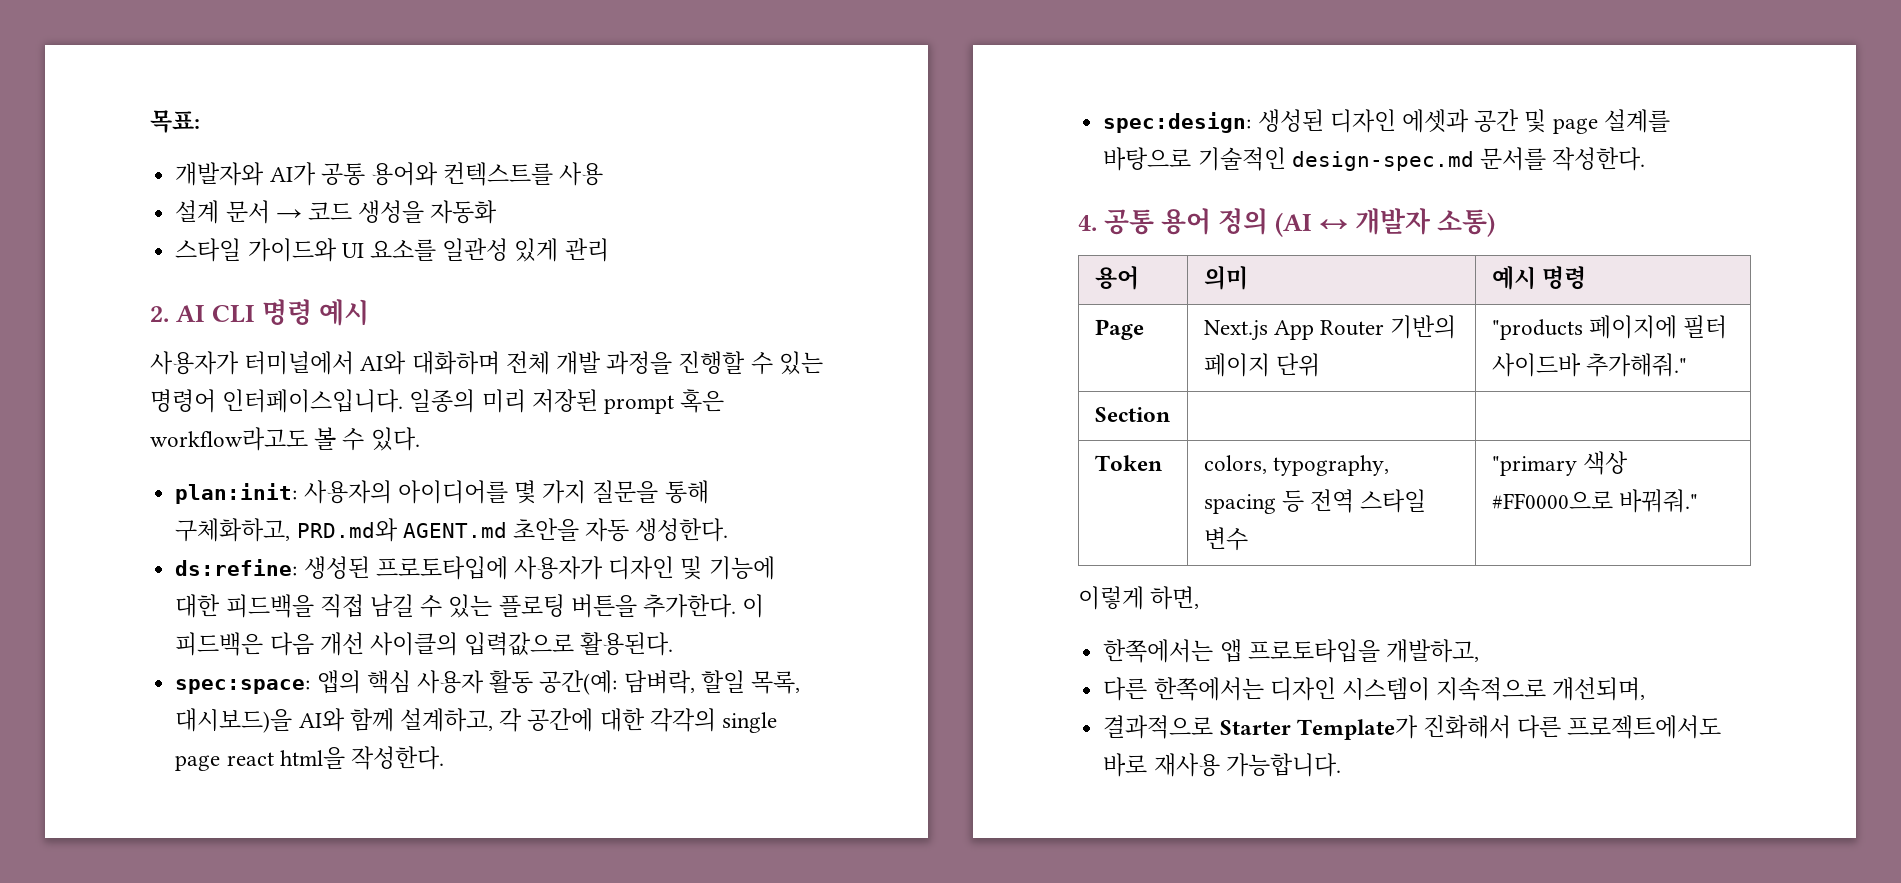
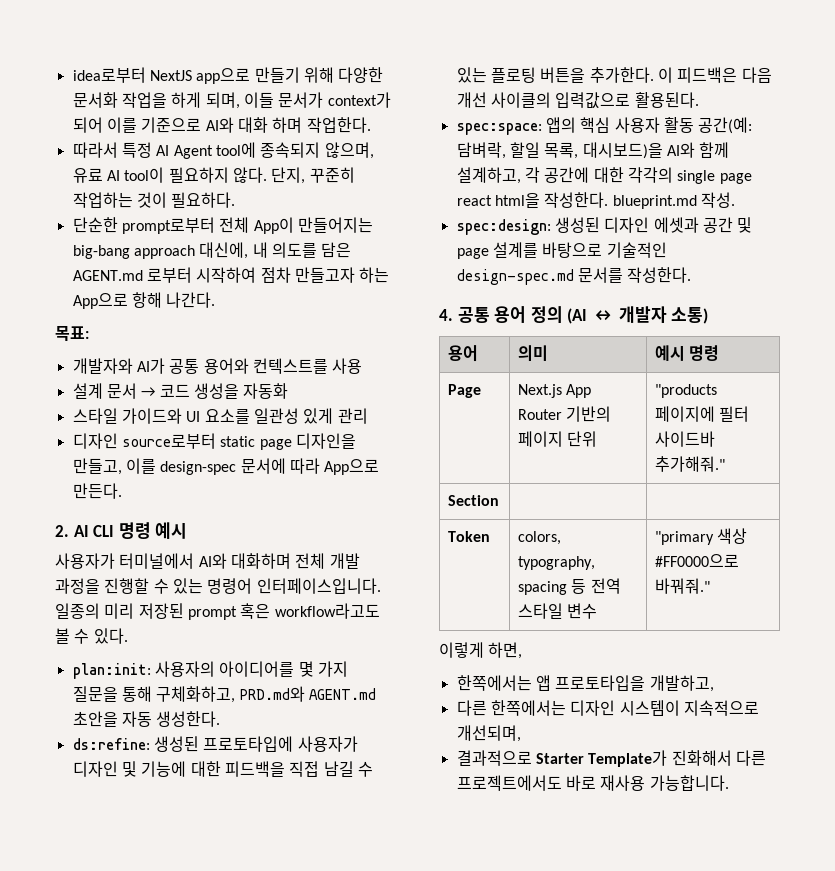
+ idea로부터 NextJS app으로 만들기 위해 다양한 문서화 작업을 하게 되며, 이들 문서가 context가 되어 이를 기준으로 AI와 대화 하며 작업한다.
+ 따라서 특정 AI Agent tool에 종속되지 않으며, 유료 AI tool이 필요하지 않다. 단지, 꾸준히 작업하는 것이 필요하다.
+ 단순한 prompt로부터 전체 App이 만들어지는 big-bang approach 대신에, 내 의도를 담은 AGENT.md 로부터 시작하여 점차 만들고자 하는 App으로 항해 나간다.
+ 디자인 source로부터 static page 디자인을 만들고, 이를 design-spec 문서에 따라 App으로 만든다.
- spec:space: 앱의 핵심 사용자 활동 공간(예: 담벼락, 할일 목록, 대시보드)을 AI와 함께 설계하고, 각 공간에 대한 각각의 single page react html을 작성한다.
+ spec:space: 앱의 핵심 사용자 활동 공간(예: 담벼락, 할일 목록, 대시보드)을 AI와 함께 설계하고, 각 공간에 대한 각각의 single page react html을 작성한다. blueprint.md 작성.

